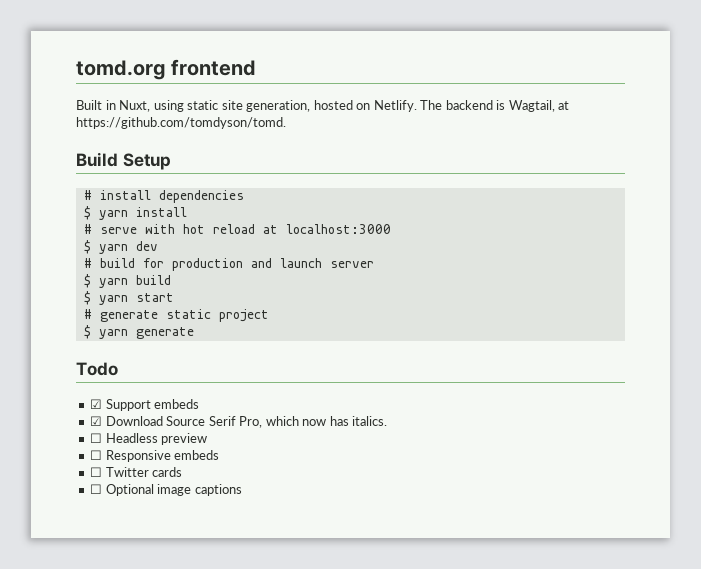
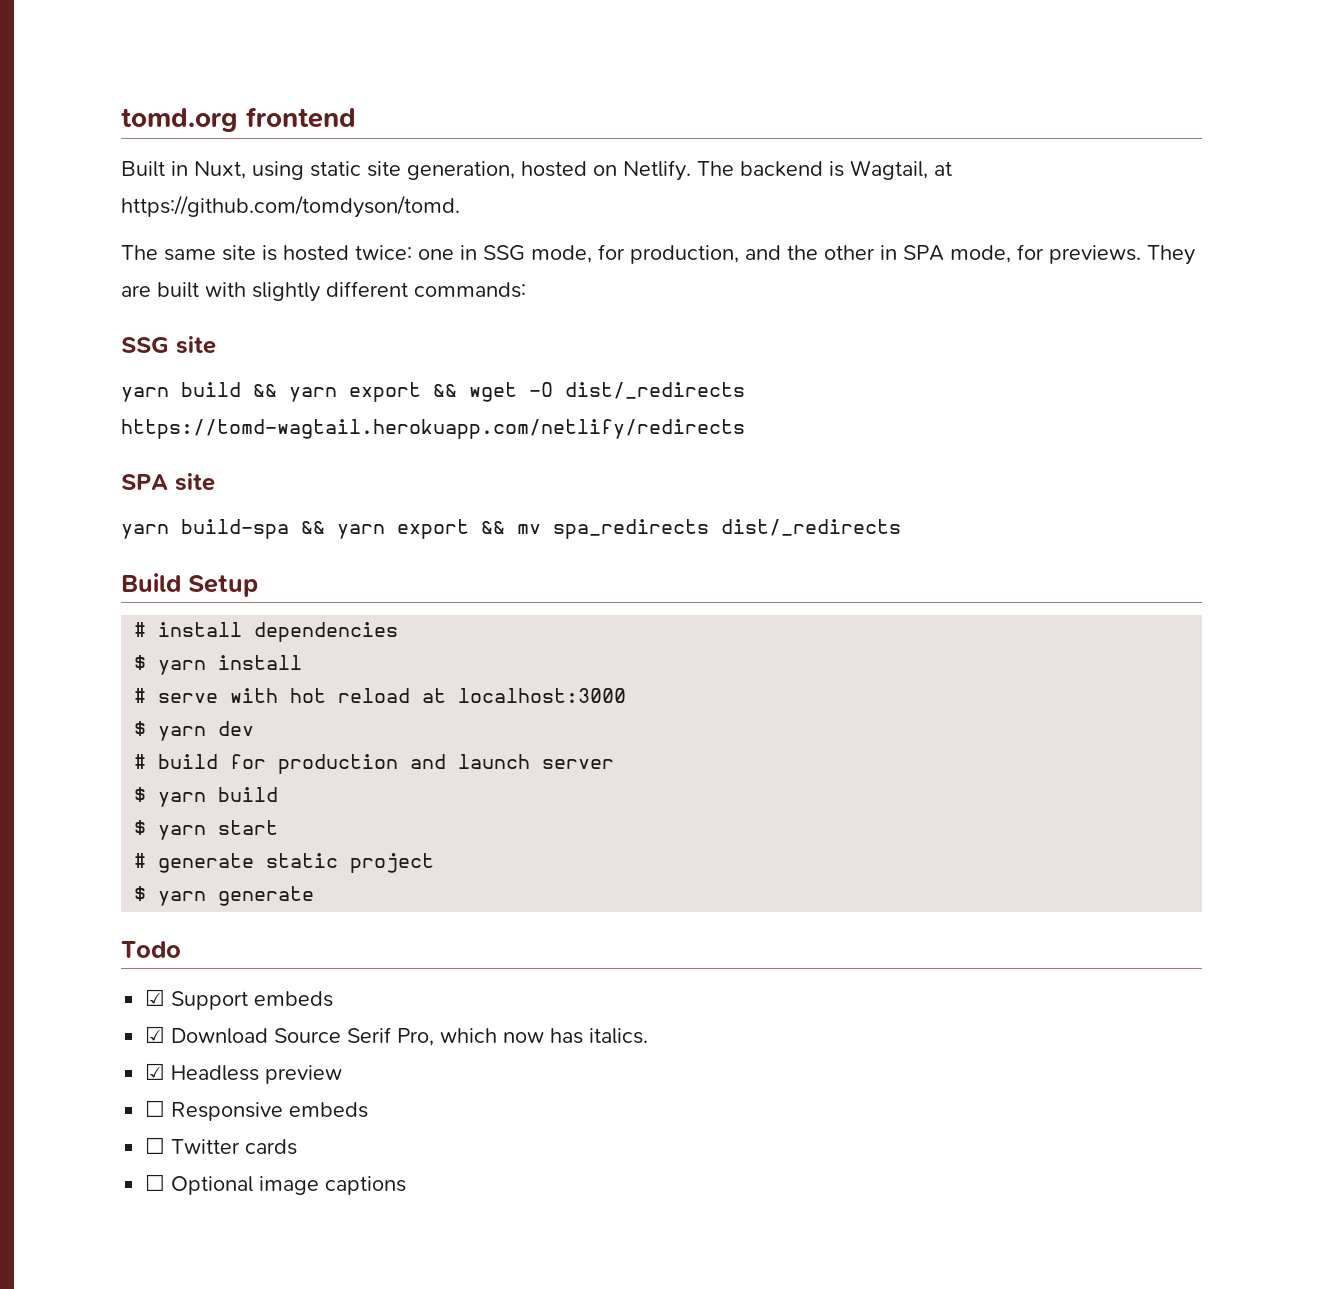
+ The same site is hosted twice: one in SSG mode, for production, and the other in SPA mode, for previews. They are built with slightly different commands:
+ SSG site
+ yarn build && yarn export && wget -O dist/_redirects https://tomd-wagtail.herokuapp.com/netlify/redirects
+ SPA site
+ yarn build-spa && yarn export && mv spa_redirects dist/_redirects
- ☐ Headless preview
+ ☑ Headless preview

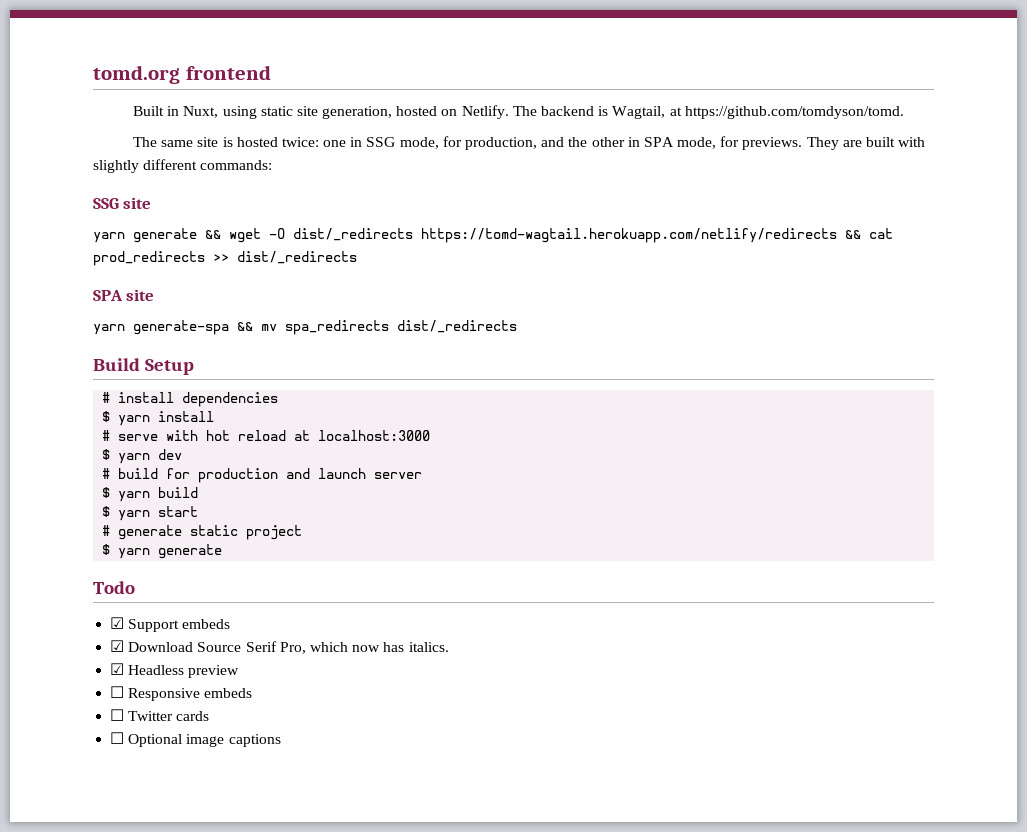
- yarn build && yarn export && wget -O dist/_redirects https://tomd-wagtail.herokuapp.com/netlify/redirects
+ yarn generate && wget -O dist/_redirects https://tomd-wagtail.herokuapp.com/netlify/redirects && cat prod_redirects >> dist/_redirects
- yarn build-spa && yarn export && mv spa_redirects dist/_redirects
+ yarn generate-spa && mv spa_redirects dist/_redirects

